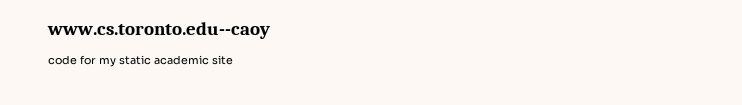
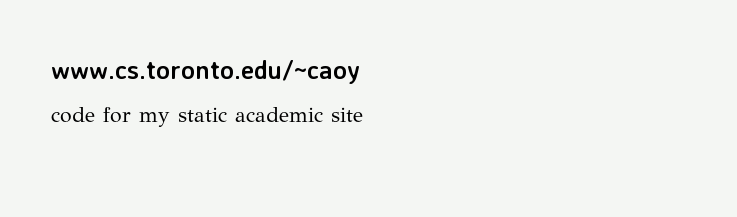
- www.cs.toronto.edu--caoy
+ www.cs.toronto.edu/~caoy

